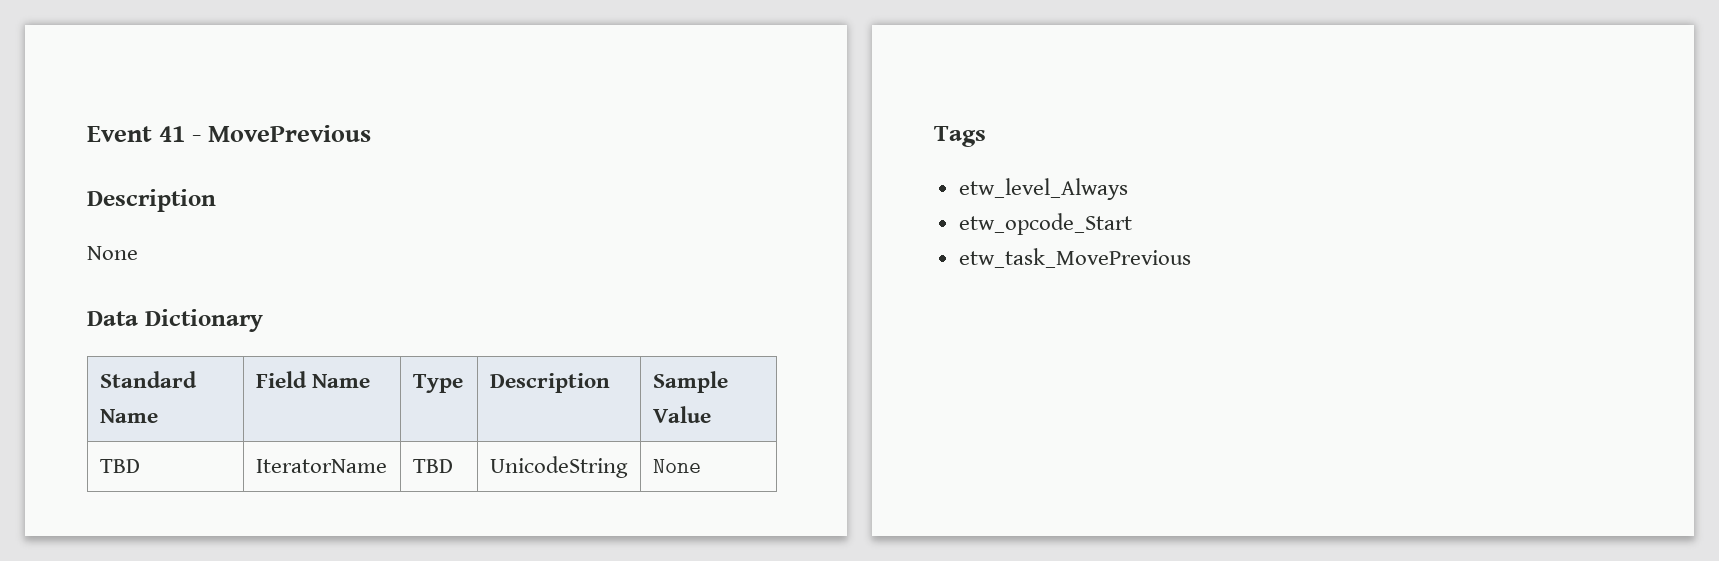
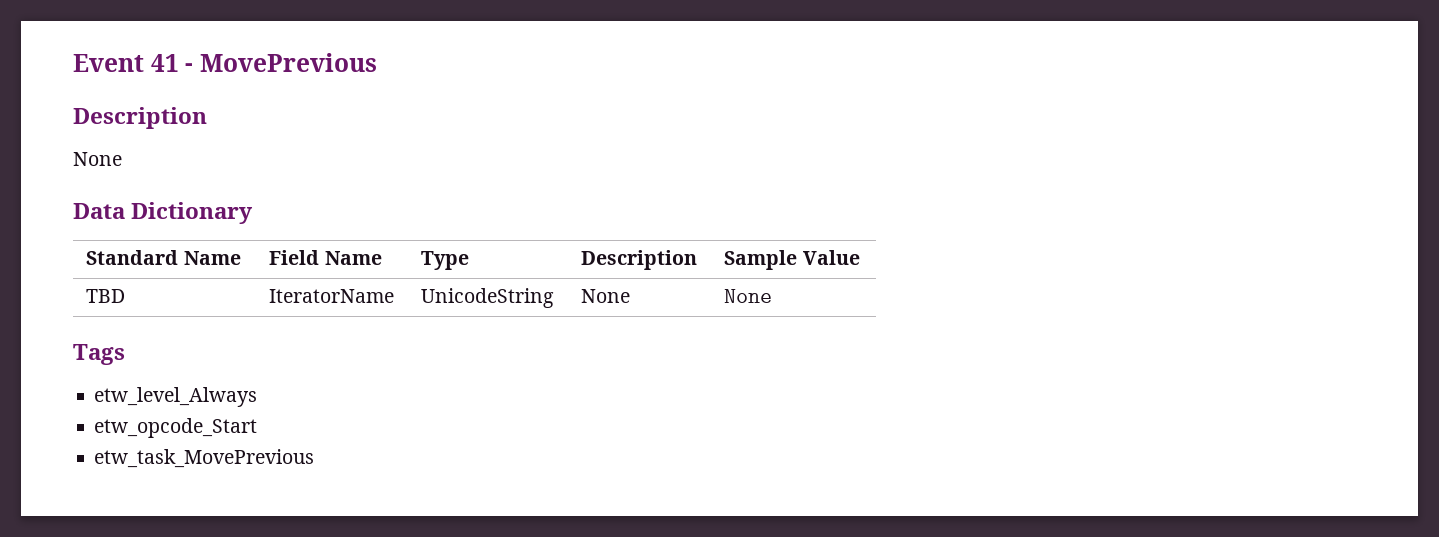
- TBD | IteratorName | TBD | UnicodeString | None
+ TBD | IteratorName | UnicodeString | None | None

